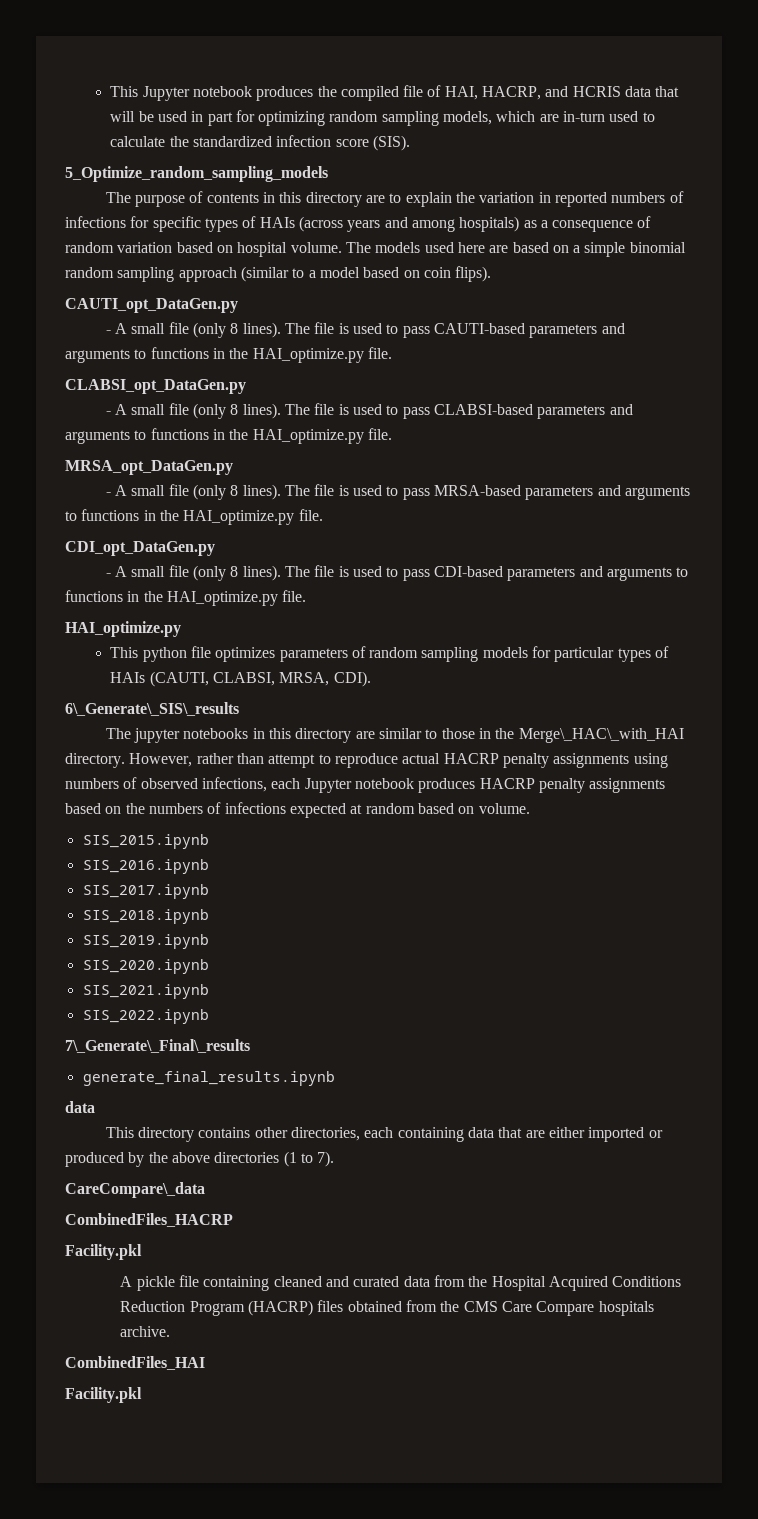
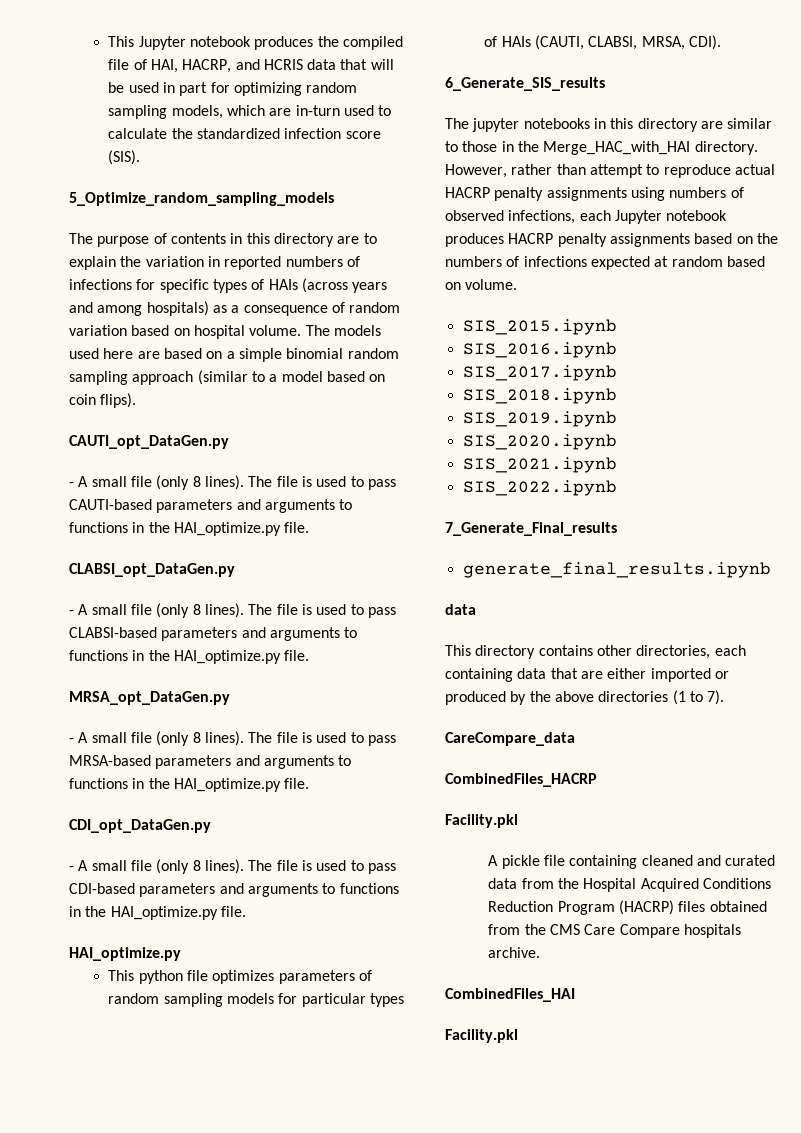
- 6\_Generate\_SIS\_results
+ 6_Generate_SIS_results
- The jupyter notebooks in this directory are similar to those in the Merge\_HAC\_with_HAI directory.
+ The jupyter notebooks in this directory are similar to those in the Merge_HAC_with_HAI directory.
- 7\_Generate\_Final\_results
+ 7_Generate_Final_results
- CareCompare\_data
+ CareCompare_data

